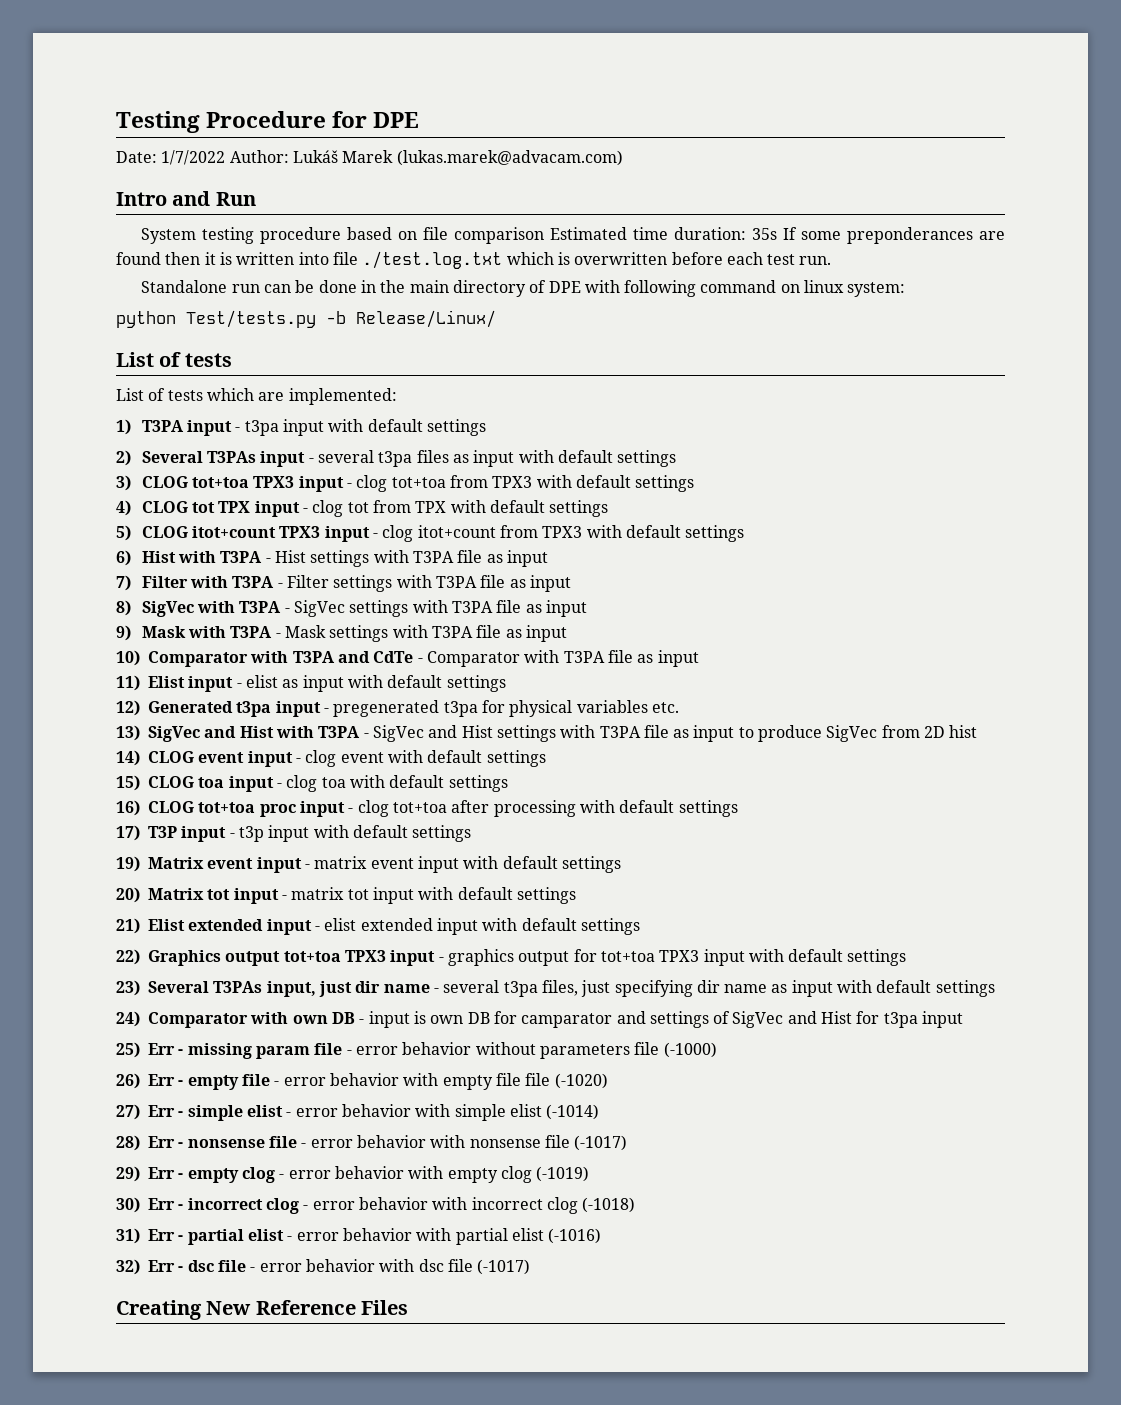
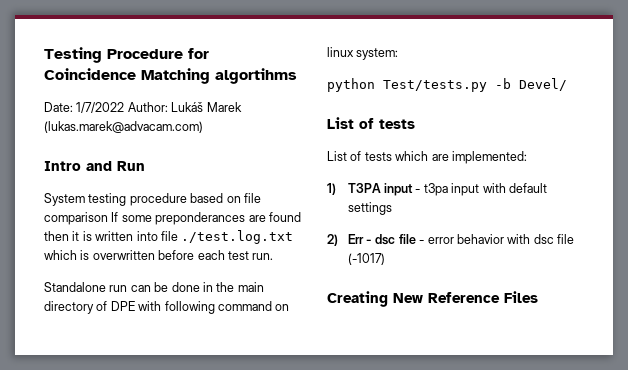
- Testing Procedure for DPE
+ Testing Procedure for Coincidence Matching algortihms
- System testing procedure based on file comparison Estimated time duration: 35s If some preponderances are found then it is written into file ./test.log.txt which is overwritten before each test run.
+ System testing procedure based on file comparison If some preponderances are found then it is written into file ./test.log.txt which is overwritten before each test run.
- python Test/tests.py -b Release/Linux/
+ python Test/tests.py -b Devel/
- 2) Several T3PAs input - several t3pa files as input with default settings
- 3) CLOG tot+toa TPX3 input - clog tot+toa from TPX3 with default settings
- 4) CLOG tot TPX input - clog tot from TPX with default settings
- 5) CLOG itot+count TPX3 input - clog itot+count from TPX3 with default settings
- 6) Hist with T3PA - Hist settings with T3PA file as input
- 7) Filter with T3PA - Filter settings with T3PA file as input
- 8) SigVec with T3PA - SigVec settings with T3PA file as input
- 9) Mask with T3PA - Mask settings with T3PA file as input
- 10) Comparator with T3PA and CdTe - Comparator with T3PA file as input
- 11) Elist input - elist as input with default settings
- 12) Generated t3pa input - pregenerated t3pa for physical variables etc.
- 13) SigVec and Hist with T3PA - SigVec and Hist settings with T3PA file as input to produce SigVec from 2D hist
- 14) CLOG event input - clog event with default settings
- 15) CLOG toa input - clog toa with default settings
- 16) CLOG tot+toa proc input - clog tot+toa after processing with default settings
- 17) T3P input - t3p input with default settings
- 19) Matrix event input - matrix event input with default settings
- 20) Matrix tot input - matrix tot input with default settings
- 21) Elist extended input - elist extended input with default settings
- 22) Graphics output tot+toa TPX3 input - graphics output for tot+toa TPX3 input with default settings
- 23) Several T3PAs input, just dir name - several t3pa files, just specifying dir name as input with default settings
- 24) Comparator with own DB - input is own DB for camparator and settings of SigVec and Hist for t3pa input
- 25) Err - missing param file - error behavior without parameters file (-1000)
- 26) Err - empty file - error behavior with empty file file (-1020)
- 27) Err - simple elist - error behavior with simple elist (-1014)
- 28) Err - nonsense file - error behavior with nonsense file (-1017)
- 29) Err - empty clog - error behavior with empty clog (-1019)
- 30) Err - incorrect clog - error behavior with incorrect clog (-1018)
- 31) Err - partial elist - error behavior with partial elist (-1016)
- 32) Err - dsc file - error behavior with dsc file (-1017)
+ 2) Err - dsc file - error behavior with dsc file (-1017)

